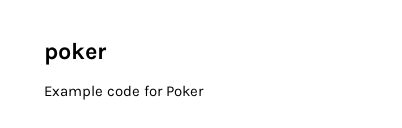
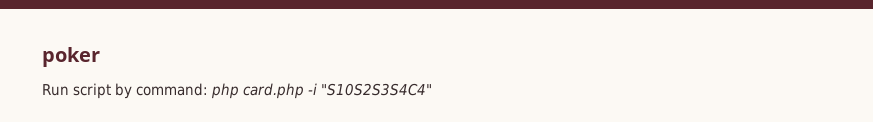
- Example code for Poker
+ Run script by command: php card.php -i "S10S2S3S4C4"

